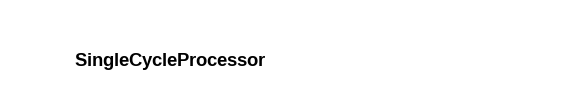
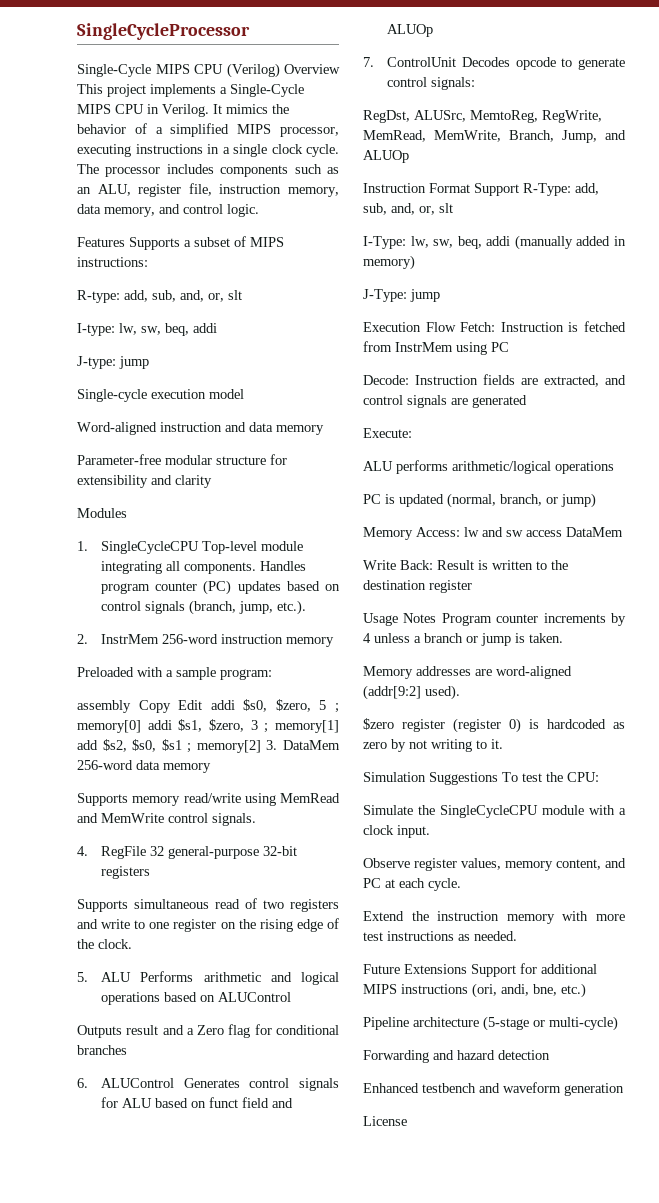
+ Single-Cycle MIPS CPU (Verilog) Overview This project implements a Single-Cycle MIPS CPU in Verilog. It mimics the behavior of a simplified MIPS processor, executing instructions in a single clock cycle. The processor includes components such as an ALU, register file, instruction memory, data memory, and control logic.
+ Features Supports a subset of MIPS instructions:
+ R-type: add, sub, and, or, slt
+ I-type: lw, sw, beq, addi
+ J-type: jump
+ Single-cycle execution model
+ Word-aligned instruction and data memory
+ Parameter-free modular structure for extensibility and clarity
+ Modules
+ 1. SingleCycleCPU Top-level module integrating all components. Handles program counter (PC) updates based on control signals (branch, jump, etc.).
+ 2. InstrMem 256-word instruction memory
+ Preloaded with a sample program:
+ assembly Copy Edit addi $s0, $zero, 5 ; memory[0] addi $s1, $zero, 3 ; memory[1] add $s2, $s0, $s1 ; memory[2] 3. DataMem 256-word data memory
+ Supports memory read/write using MemRead and MemWrite control signals.
+ 4. RegFile 32 general-purpose 32-bit registers
+ Supports simultaneous read of two registers and write to one register on the rising edge of the clock.
+ 5. ALU Performs arithmetic and logical operations based on ALUControl
+ Outputs result and a Zero flag for conditional branches
+ 6. ALUControl Generates control signals for ALU based on funct field and ALUOp
+ 7. ControlUnit Decodes opcode to generate control signals:
+ RegDst, ALUSrc, MemtoReg, RegWrite, MemRead, MemWrite, Branch, Jump, and ALUOp
+ Instruction Format Support R-Type: add, sub, and, or, slt
+ I-Type: lw, sw, beq, addi (manually added in memory)
+ J-Type: jump
+ Execution Flow Fetch: Instruction is fetched from InstrMem using PC
+ Decode: Instruction fields are extracted, and control signals are generated
+ Execute:
+ ALU performs arithmetic/logical operations
+ PC is updated (normal, branch, or jump)
+ Memory Access: lw and sw access DataMem
+ Write Back: Result is written to the destination register
+ Usage Notes Program counter increments by 4 unless a branch or jump is taken.
+ Memory addresses are word-aligned (addr[9:2] used).
+ $zero register (register 0) is hardcoded as zero by not writing to it.
+ Simulation Suggestions To test the CPU:
+ Simulate the SingleCycleCPU module with a clock input.
+ Observe register values, memory content, and PC at each cycle.
+ Extend the instruction memory with more test instructions as needed.
+ Future Extensions Support for additional MIPS instructions (ori, andi, bne, etc.)
+ Pipeline architecture (5-stage or multi-cycle)
+ Forwarding and hazard detection
+ Enhanced testbench and waveform generation
+ License

